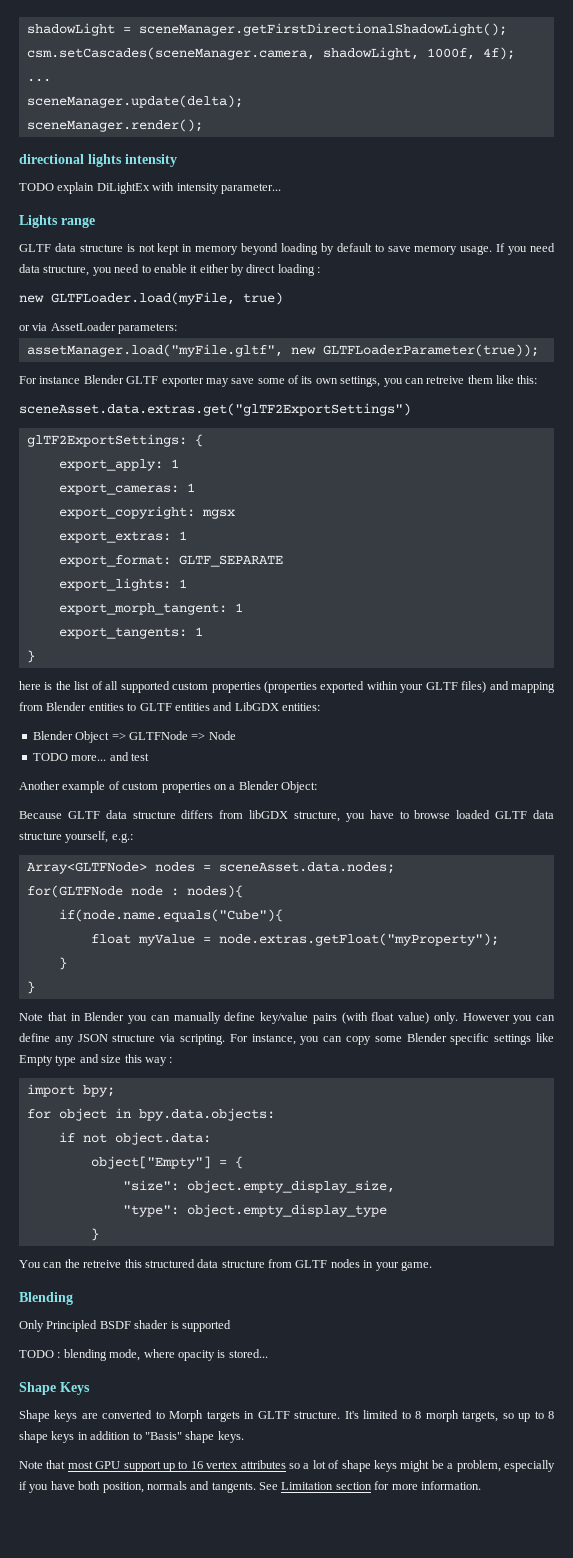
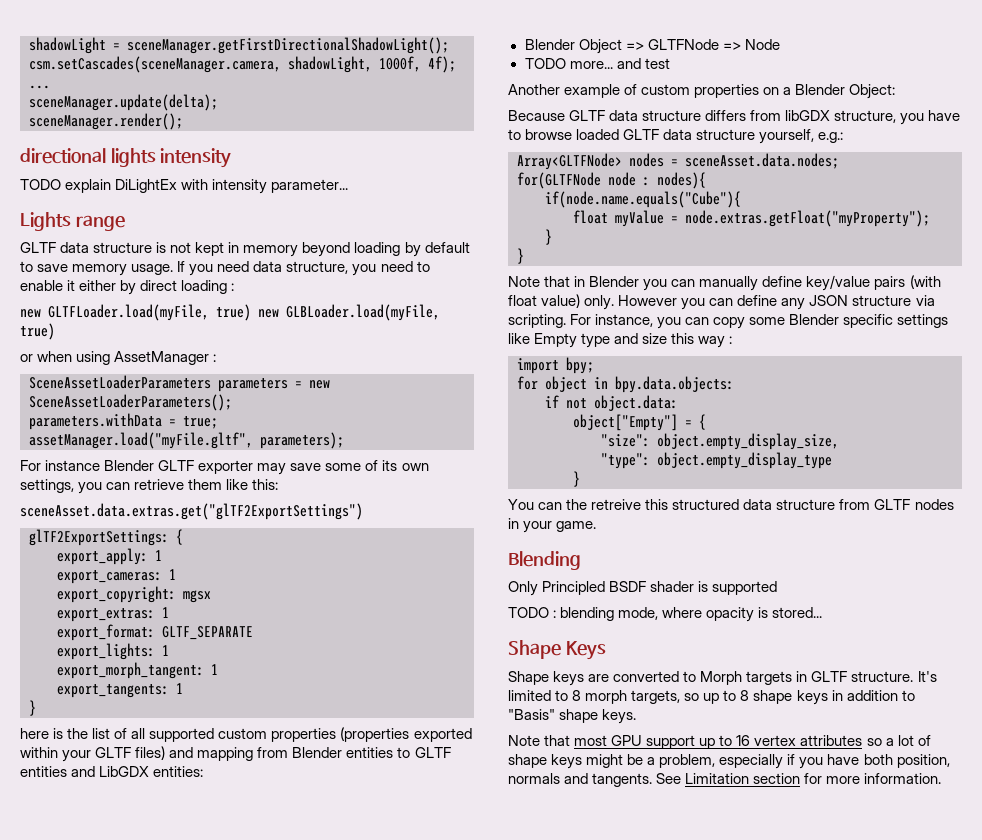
- new GLTFLoader.load(myFile, true)
- or via AssetLoader parameters:
+ new GLTFLoader.load(myFile, true) new GLBLoader.load(myFile, true)
+ or when using AssetManager :
+ SceneAssetLoaderParameters parameters = new SceneAssetLoaderParameters();
+ parameters.withData = true;
- assetManager.load("myFile.gltf", new GLTFLoaderParameter(true));
+ assetManager.load("myFile.gltf", parameters);
- For instance Blender GLTF exporter may save some of its own settings, you can retreive them like this:
+ For instance Blender GLTF exporter may save some of its own settings, you can retrieve them like this:

